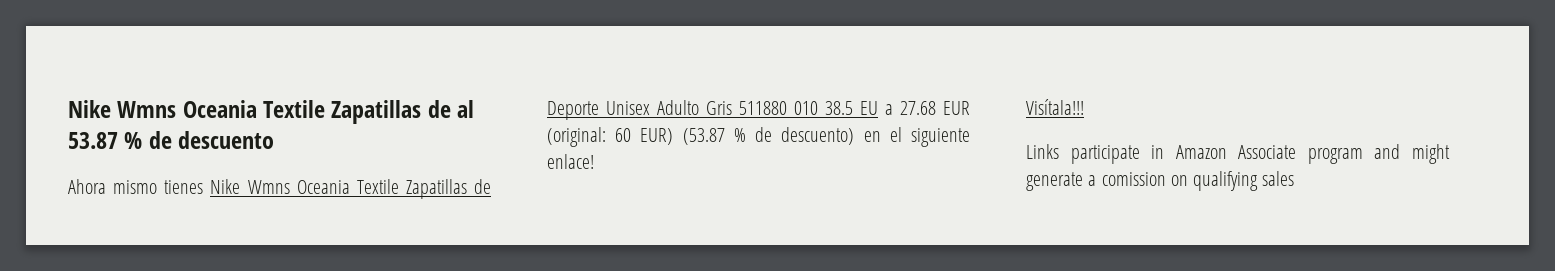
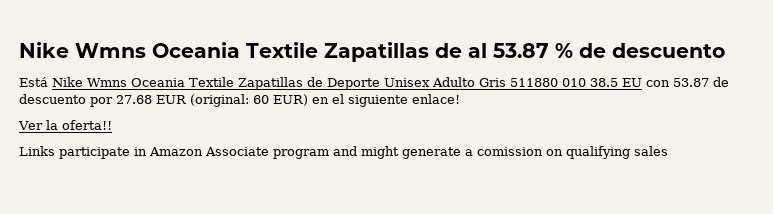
- Ahora mismo tienes Nike Wmns Oceania Textile Zapatillas de Deporte Unisex Adulto Gris 511880 010 38.5 EU a 27.68 EUR (original: 60 EUR) (53.87 % de descuento) en el siguiente enlace!
+ Está Nike Wmns Oceania Textile Zapatillas de Deporte Unisex Adulto Gris 511880 010 38.5 EU con 53.87 de descuento por 27.68 EUR (original: 60 EUR) en el siguiente enlace!
- Visítala!!!
+ Ver la oferta!!

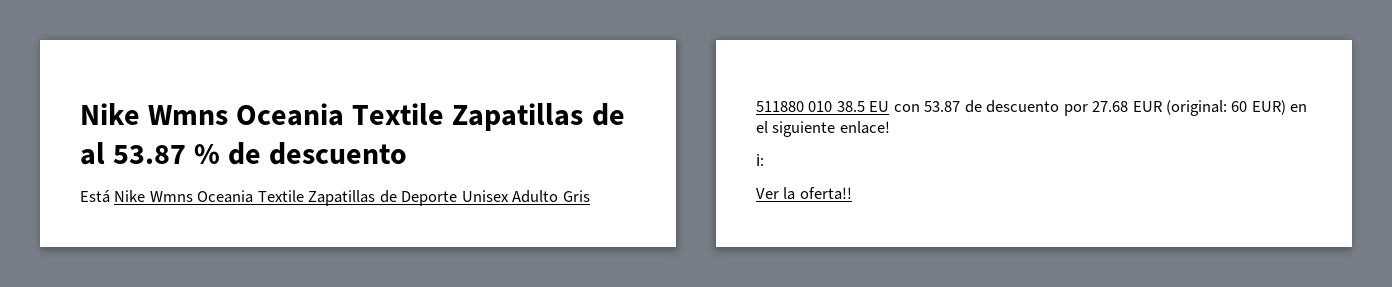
+ ℹ:
- Links participate in Amazon Associate program and might generate a comission on qualifying sales

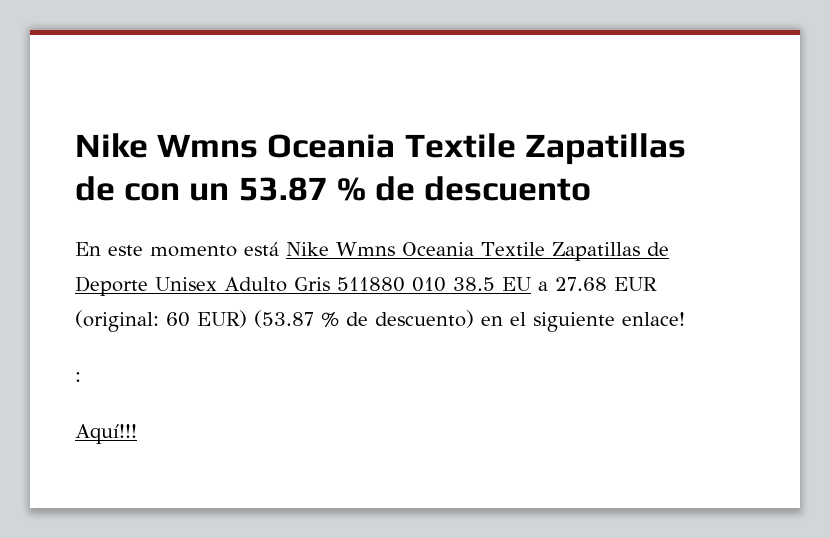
- Nike Wmns Oceania Textile Zapatillas de al 53.87 % de descuento
+ Nike Wmns Oceania Textile Zapatillas de con un 53.87 % de descuento
- Está Nike Wmns Oceania Textile Zapatillas de Deporte Unisex Adulto Gris 511880 010 38.5 EU con 53.87 de descuento por 27.68 EUR (original: 60 EUR) en el siguiente enlace!
+ En este momento está Nike Wmns Oceania Textile Zapatillas de Deporte Unisex Adulto Gris 511880 010 38.5 EU a 27.68 EUR (original: 60 EUR) (53.87 % de descuento) en el siguiente enlace!
- ℹ:
- Ver la oferta!!
+ :
+ Aquí!!!

